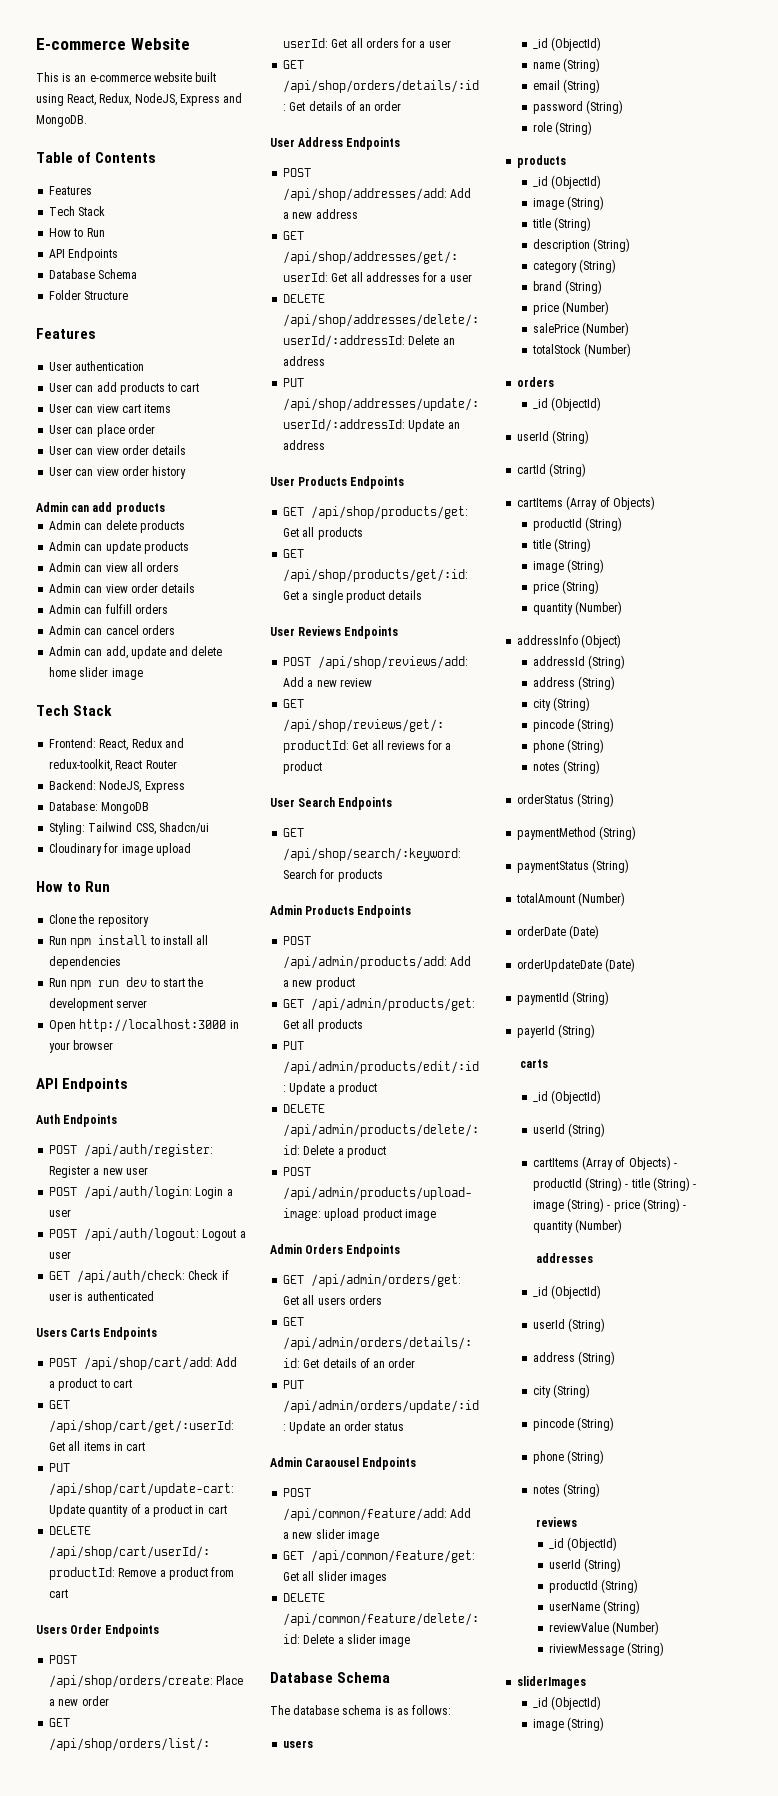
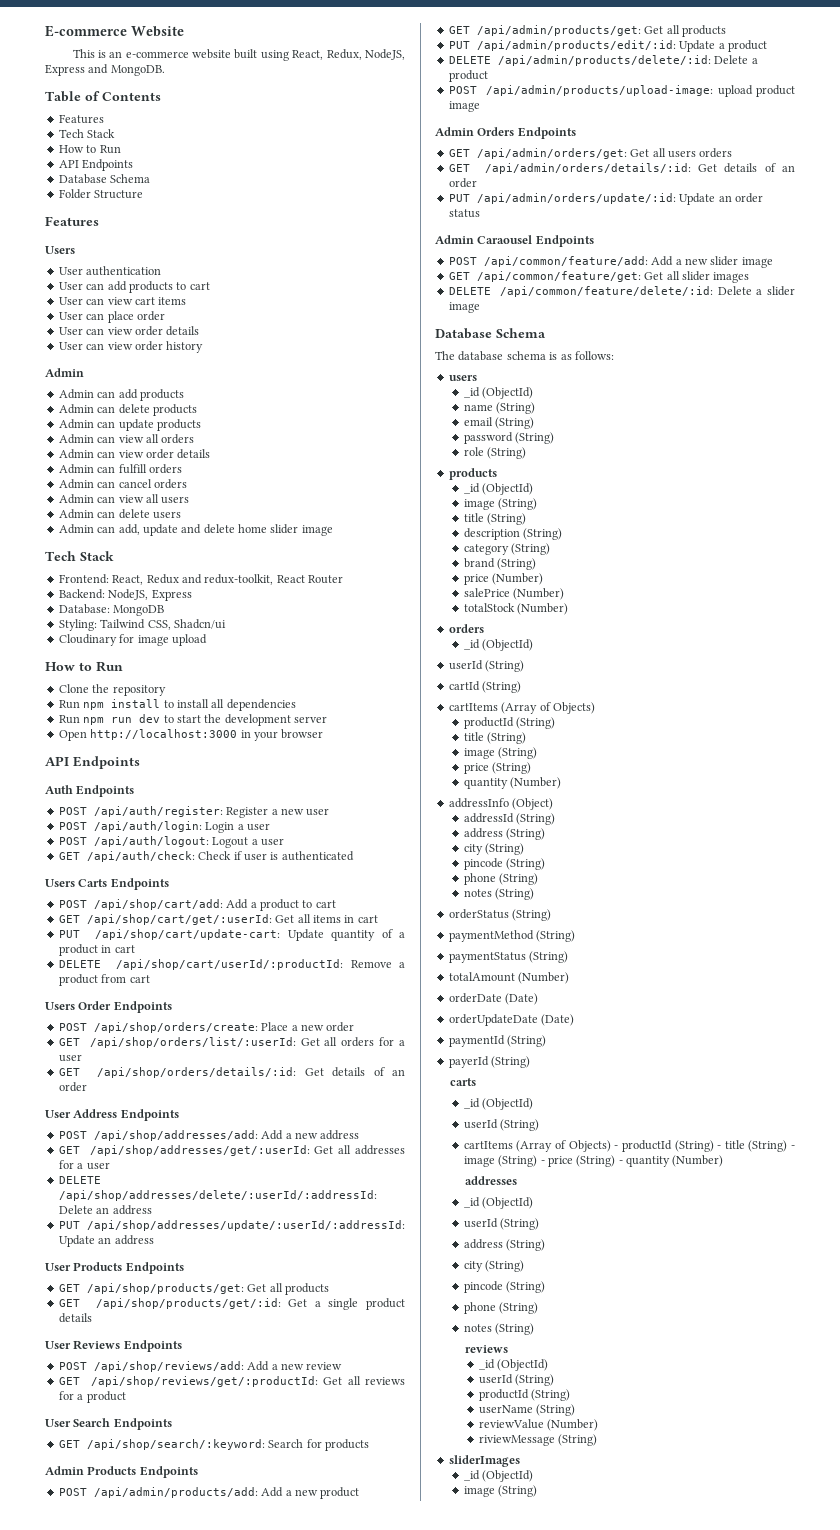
  Folder Structure
  Features
+ Users
  User can view order history
+ Admin
+ Admin can view all users
+ Admin can delete users

